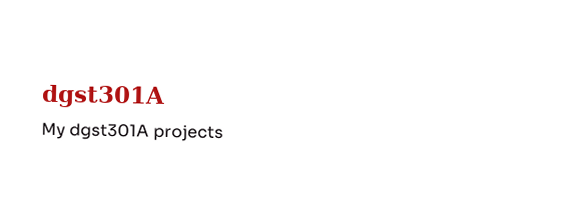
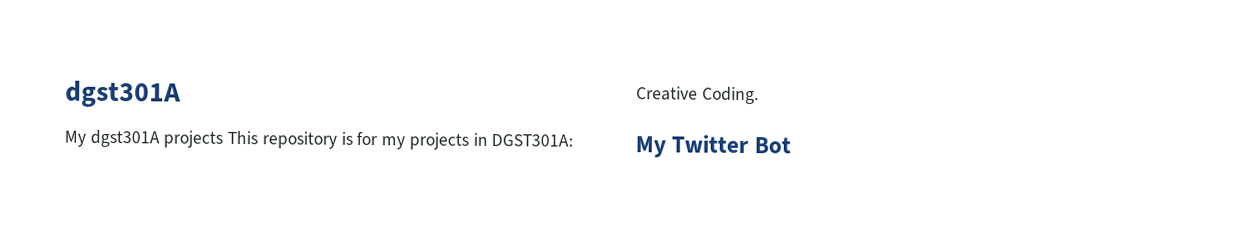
- My dgst301A projects
+ My dgst301A projects This repository is for my projects in DGST301A: Creative Coding.
+ My Twitter Bot

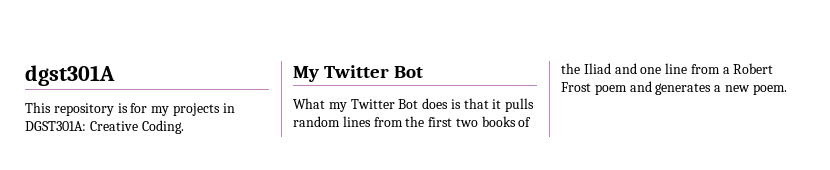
- My dgst301A projects This repository is for my projects in DGST301A: Creative Coding.
+ This repository is for my projects in DGST301A: Creative Coding.
+ What my Twitter Bot does is that it pulls random lines from the first two books of the Iliad and one line from a Robert Frost poem and generates a new poem.

